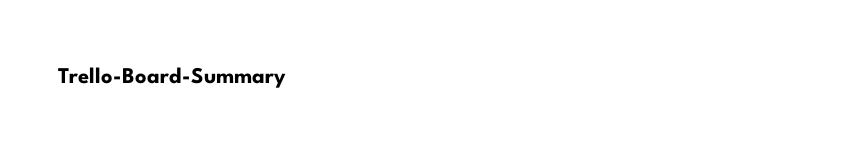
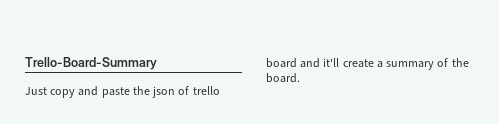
+ Just copy and paste the json of trello board and it'll create a summary of the board.

